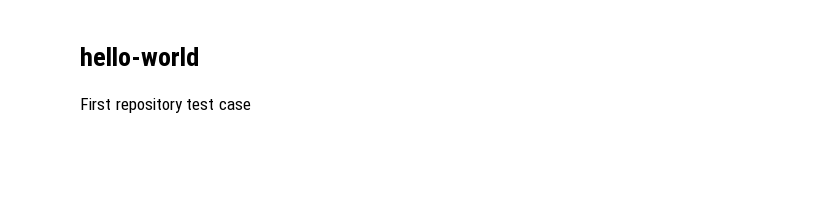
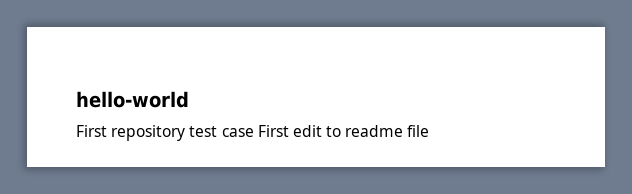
- First repository test case
+ First repository test case First edit to readme file

